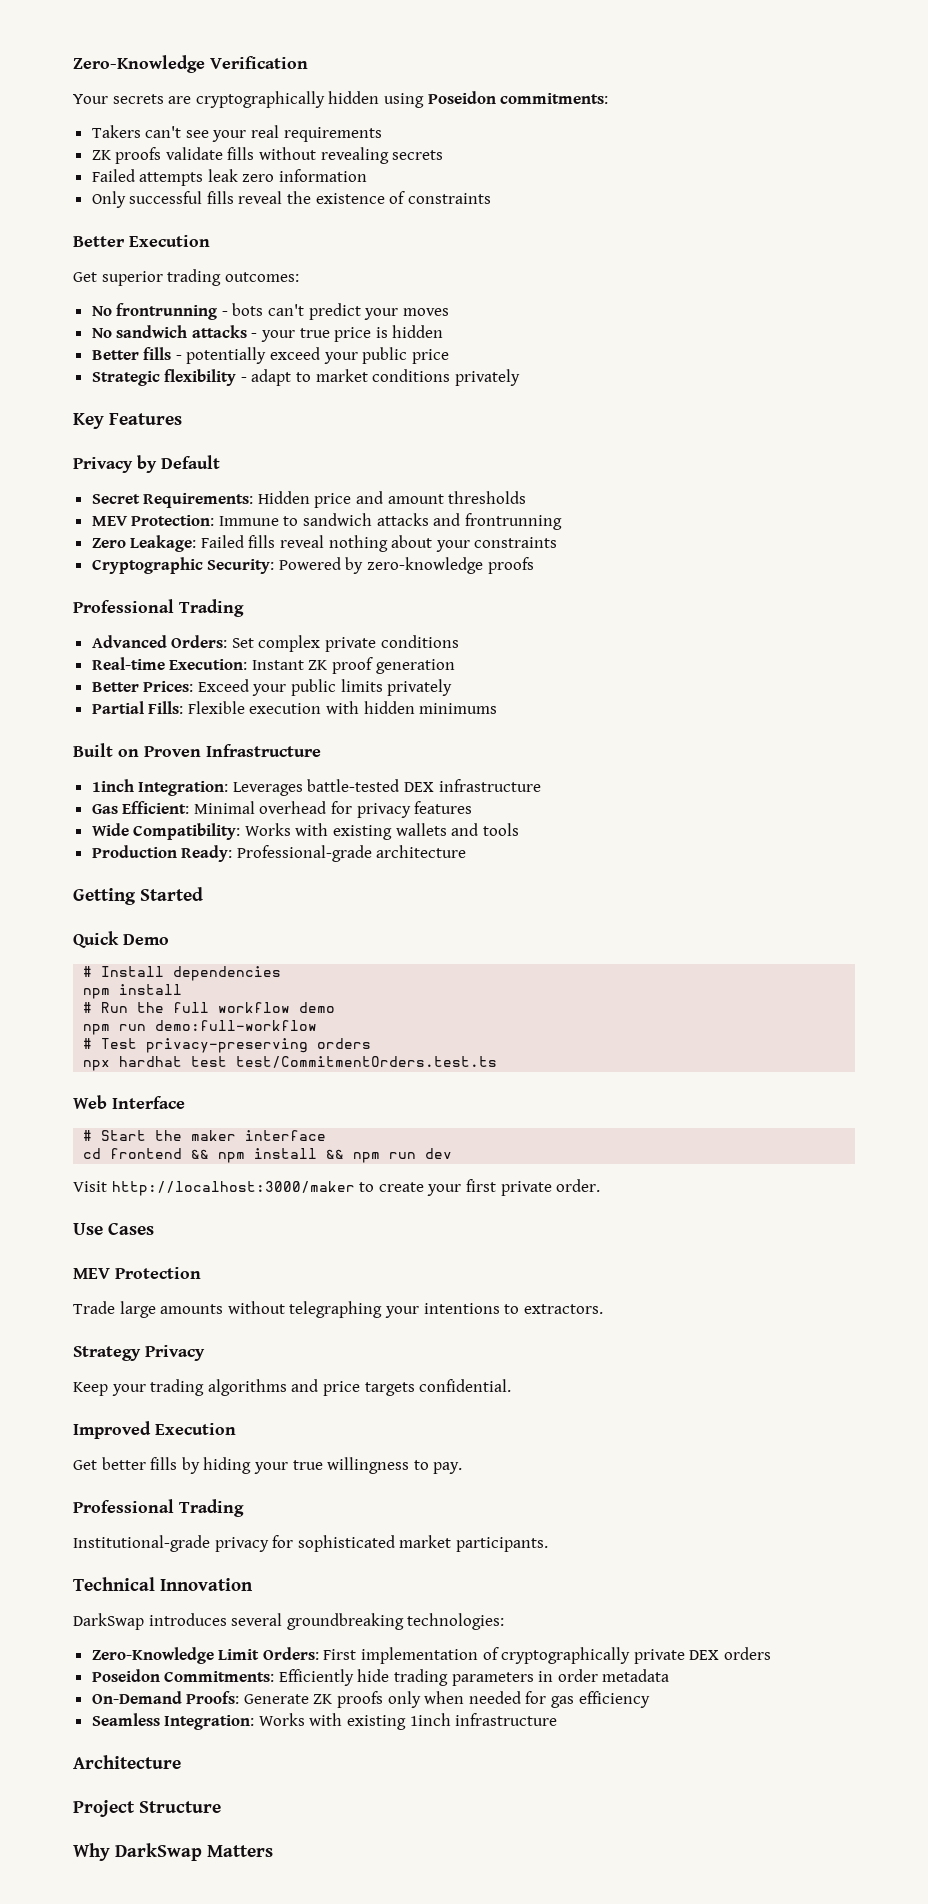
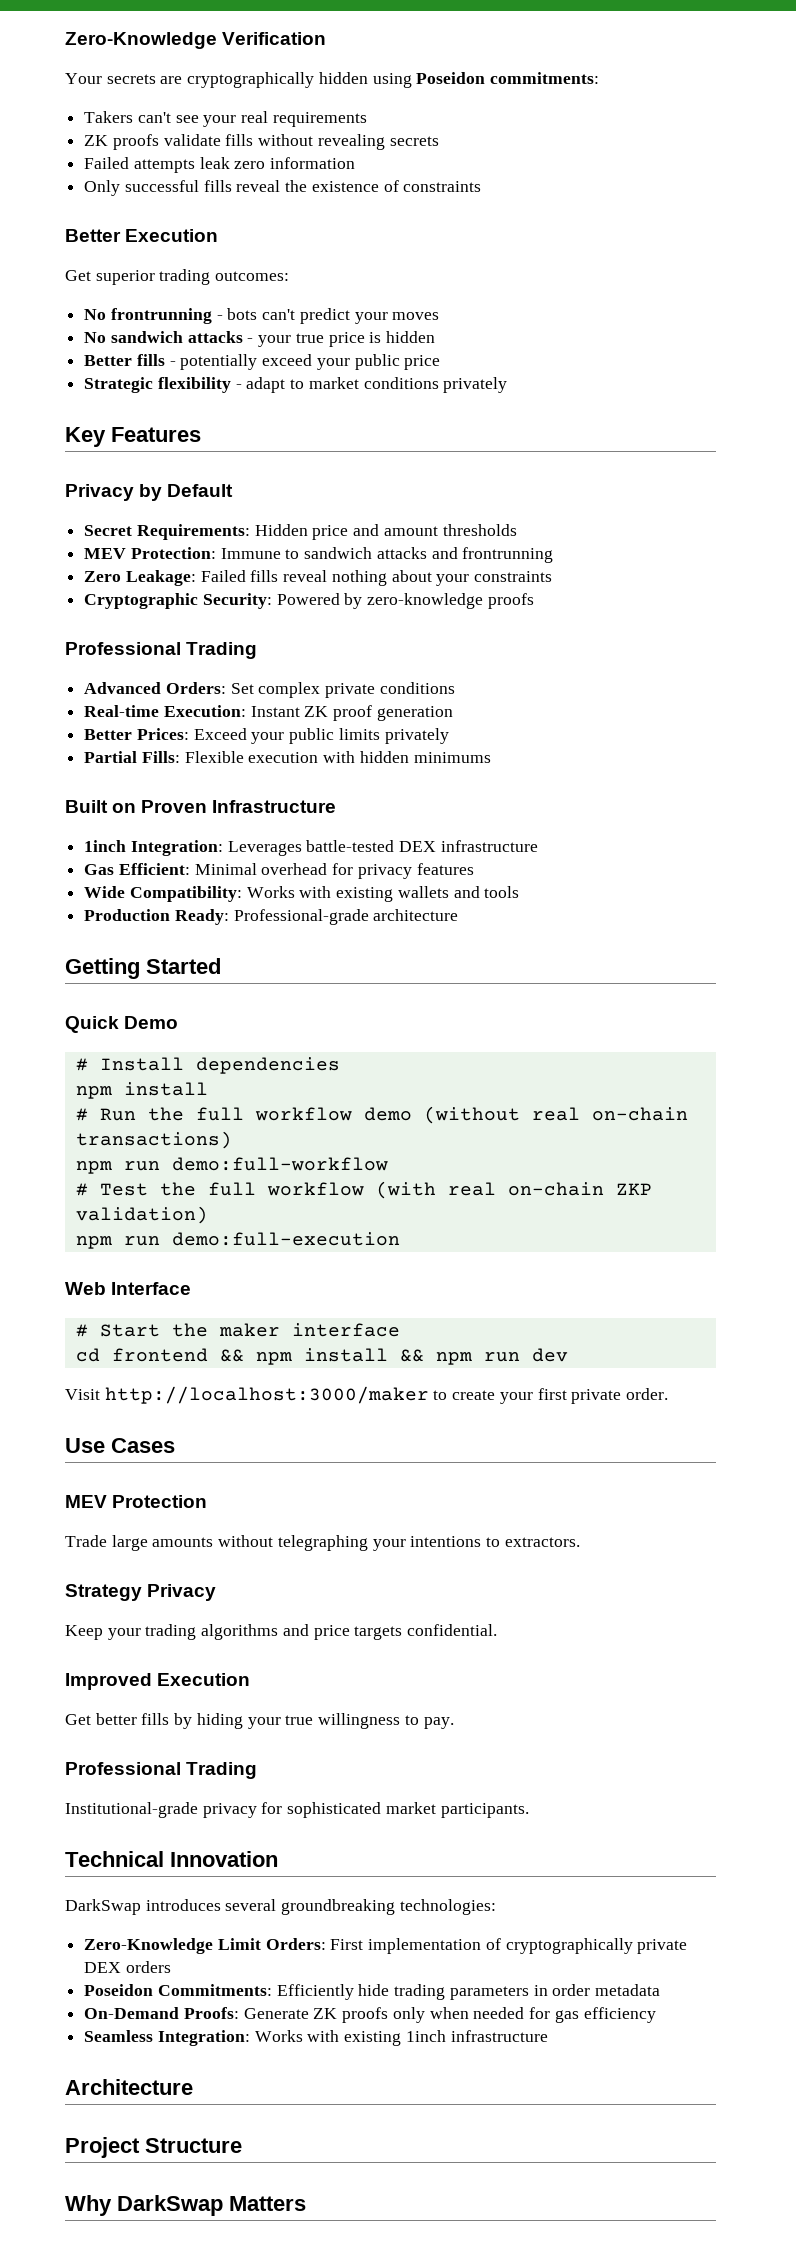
- # Run the full workflow demo
+ # Run the full workflow demo (without real on-chain transactions)
- # Test privacy-preserving orders
- npx hardhat test test/CommitmentOrders.test.ts
+ # Test the full workflow (with real on-chain ZKP validation)
+ npm run demo:full-execution

